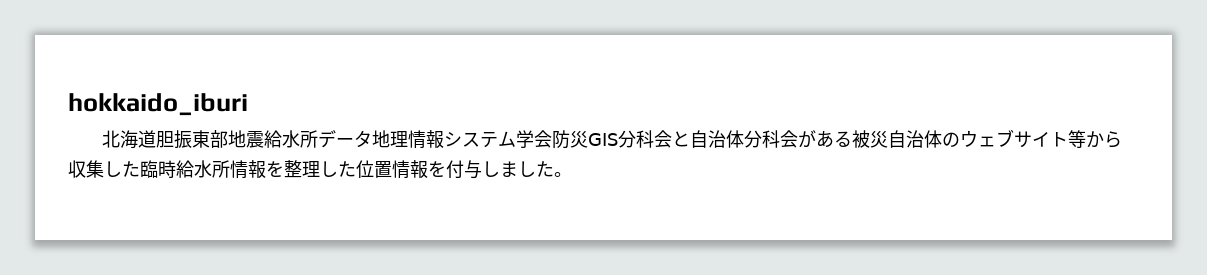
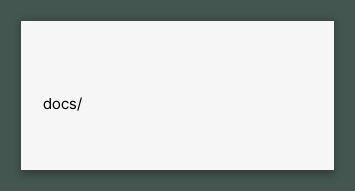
- hokkaido_iburi
- 北海道胆振東部地震給水所データ地理情報システム学会防災GIS分科会と自治体分科会がある被災自治体のウェブサイト等から収集した臨時給水所情報を整理した位置情報を付与しました。
+ docs/

